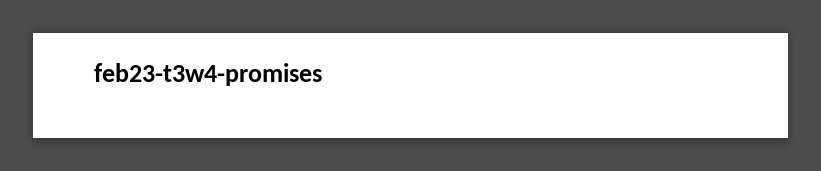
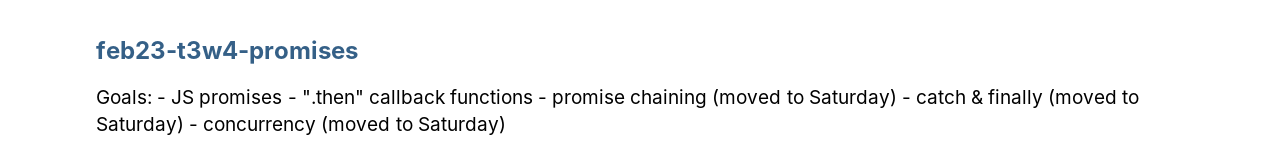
+ Goals: - JS promises - ".then" callback functions - promise chaining (moved to Saturday) - catch & finally (moved to Saturday) - concurrency (moved to Saturday)

